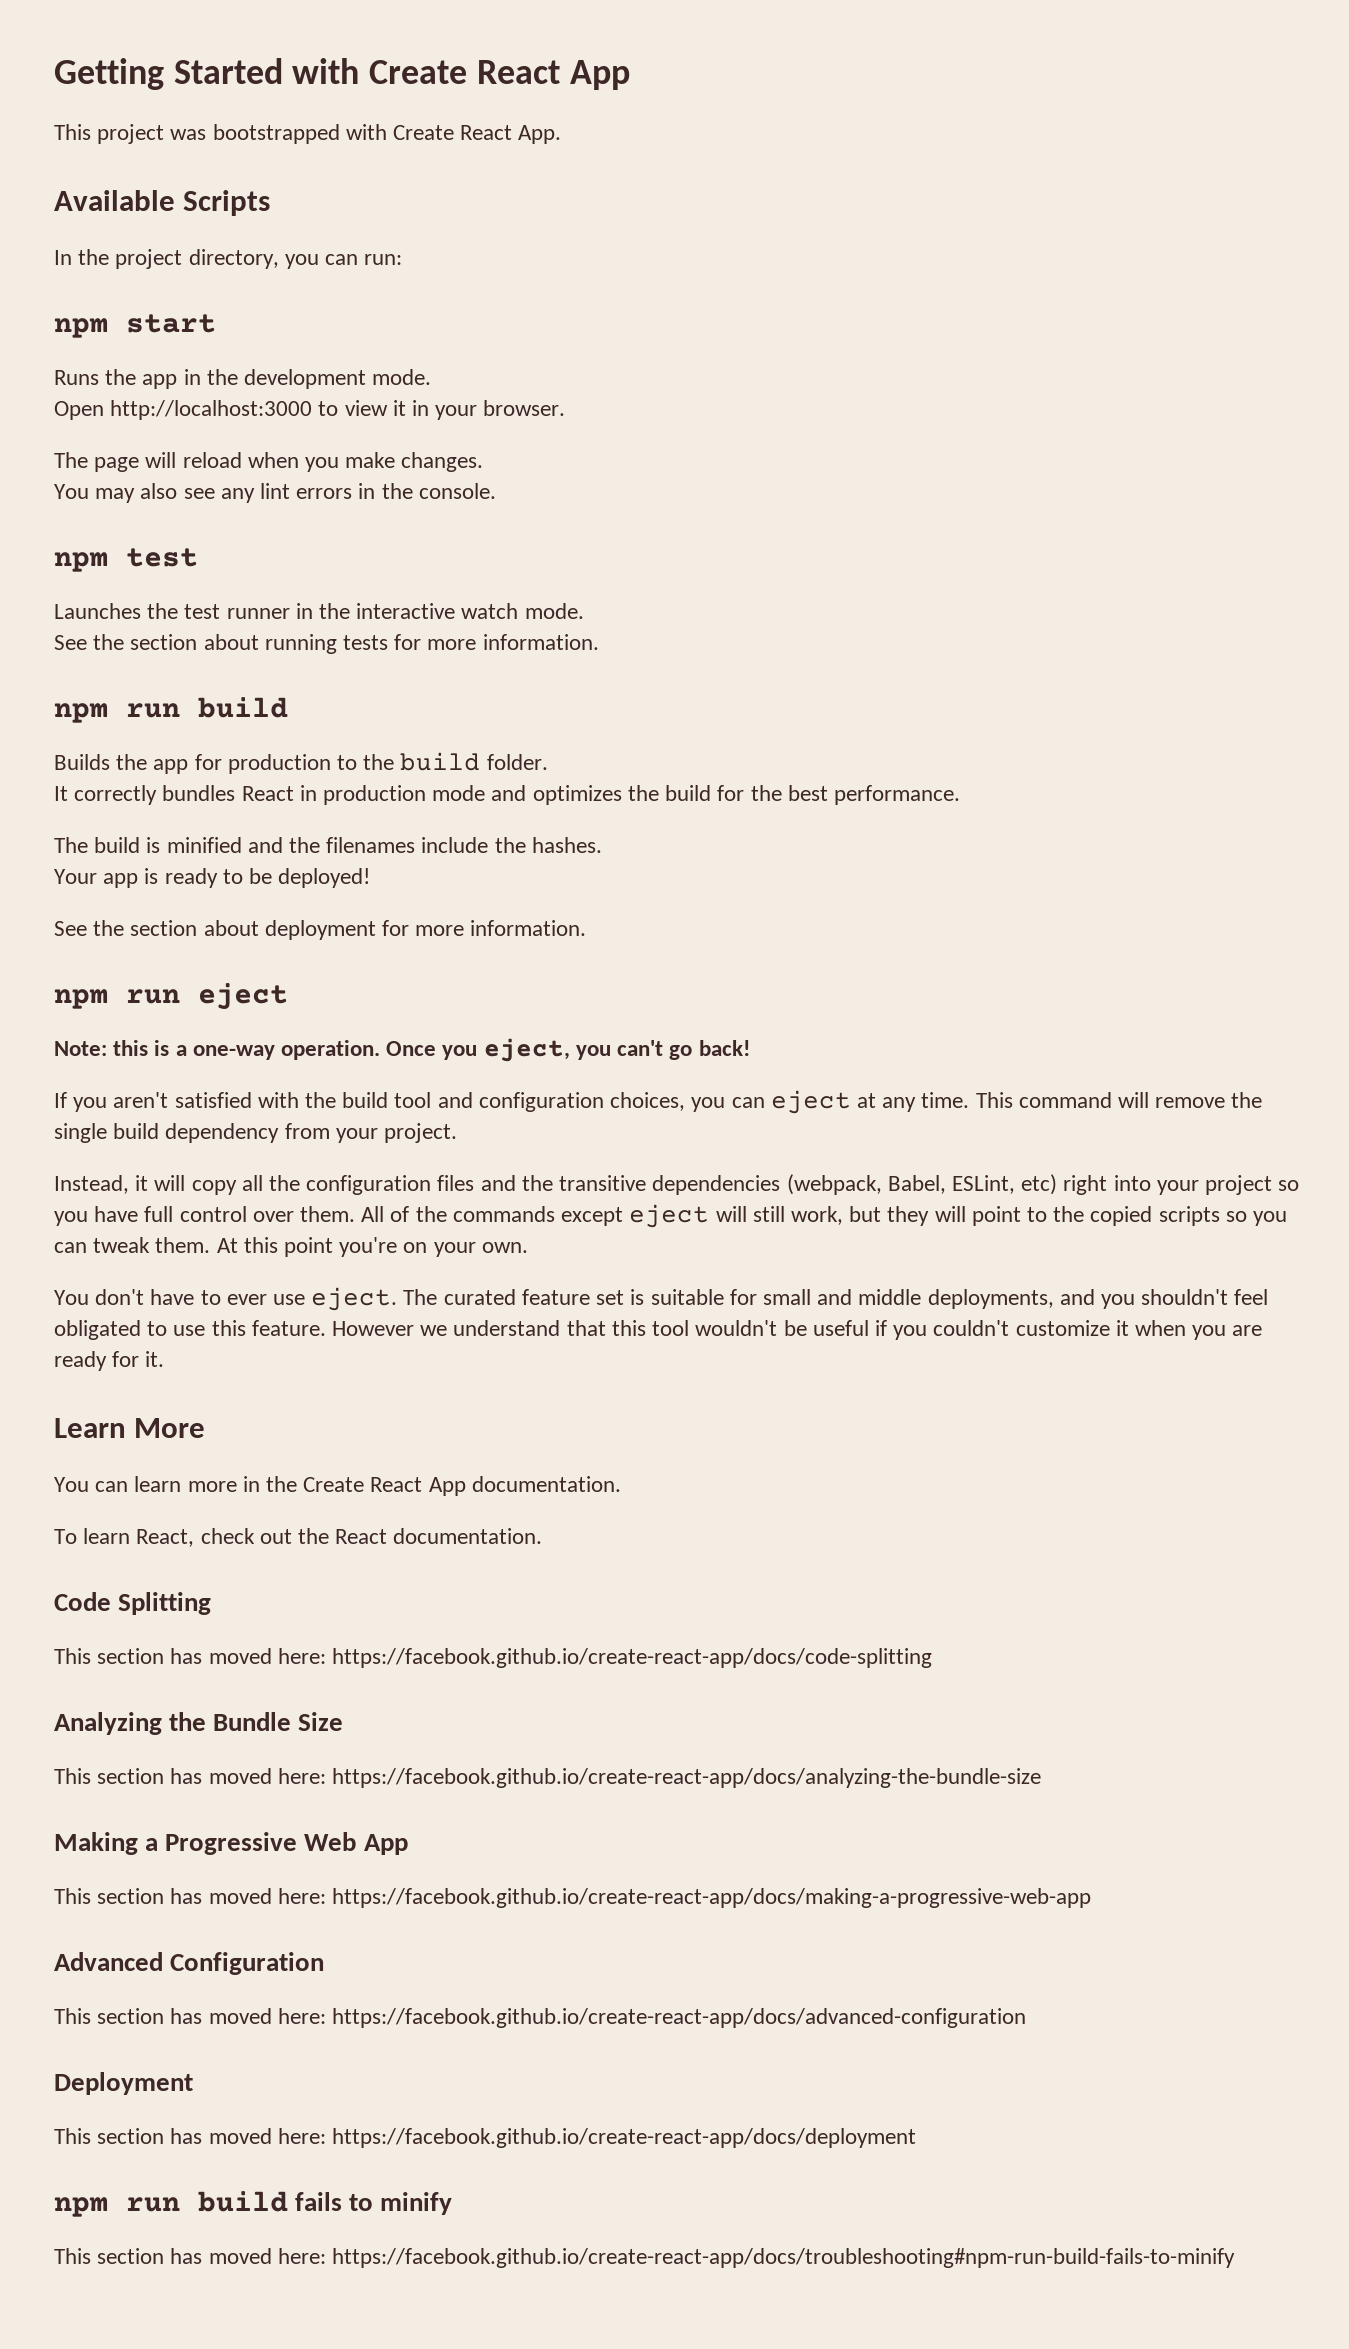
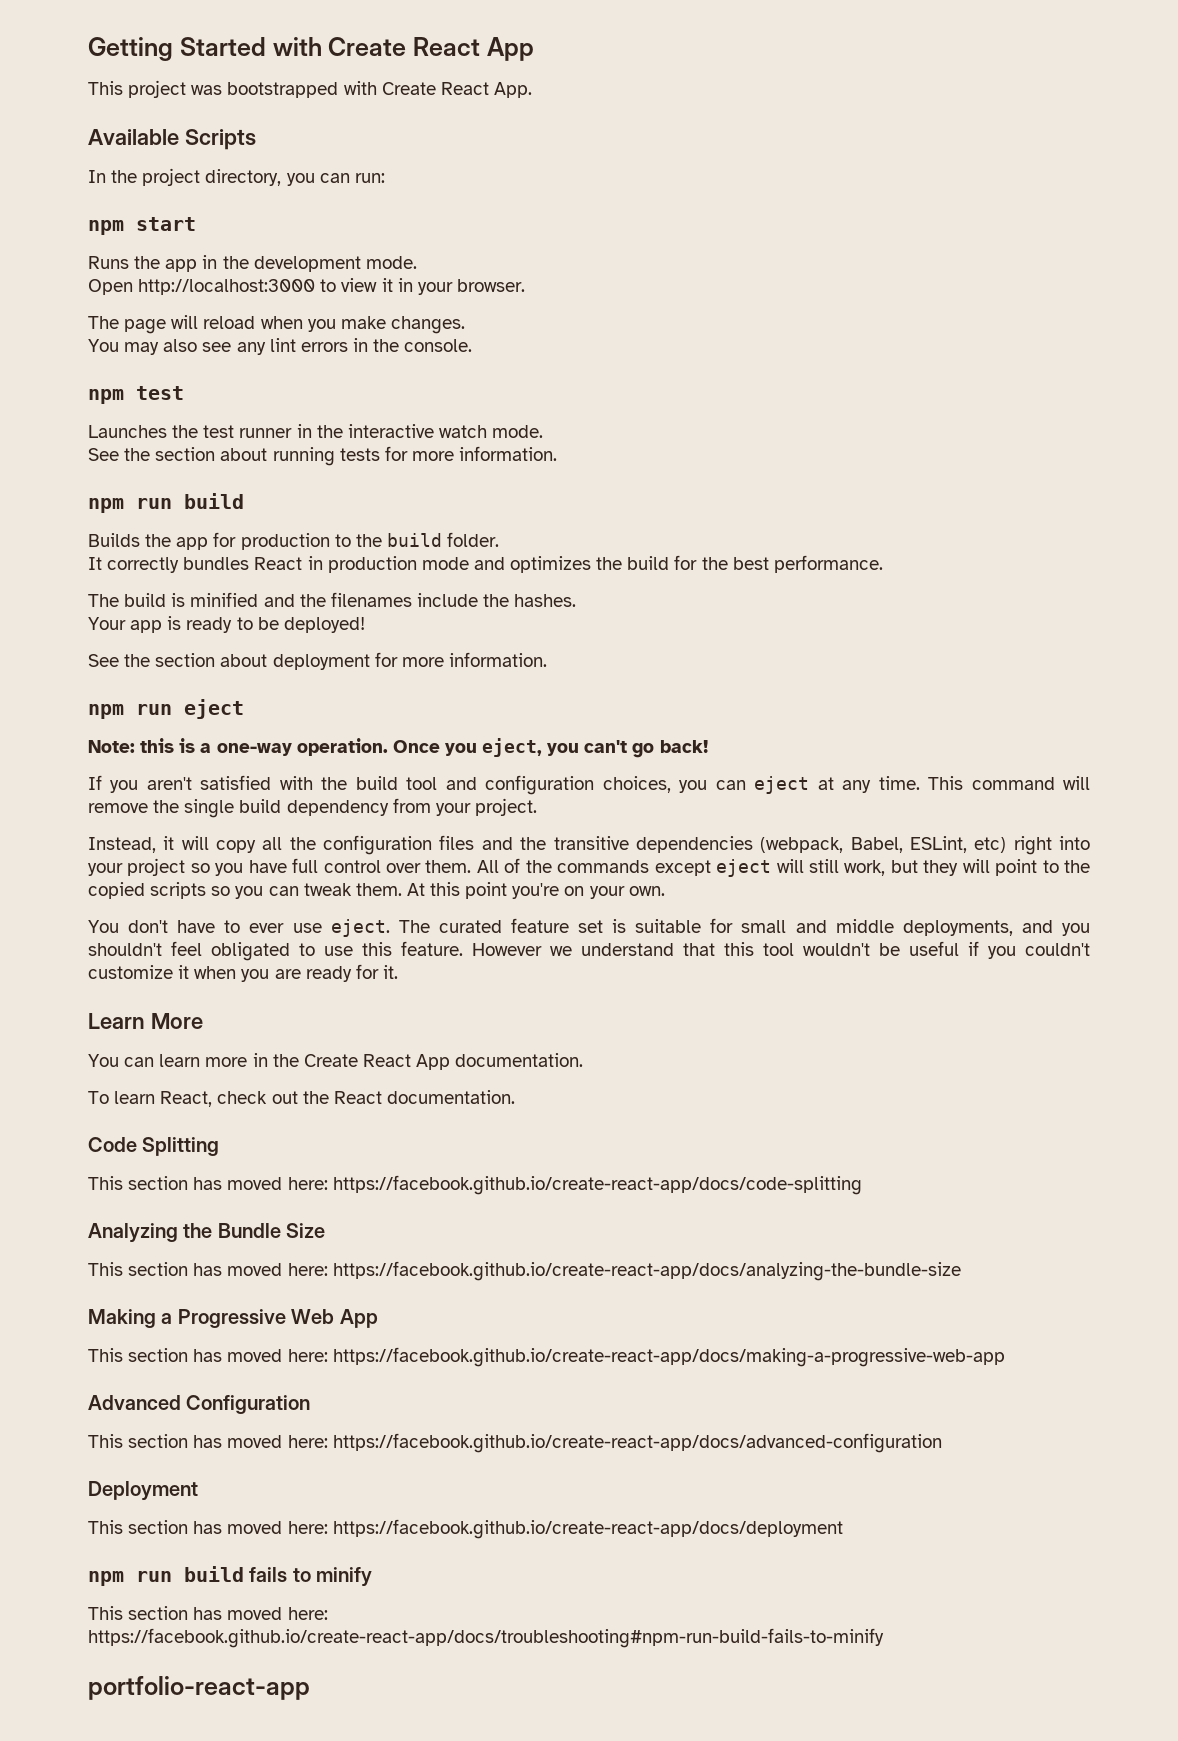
+ portfolio-react-app

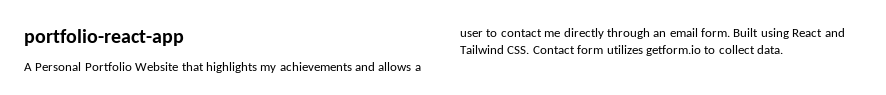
- Getting Started with Create React App
- This project was bootstrapped with Create React App.
- Available Scripts
- In the project directory, you can run:
- npm start
- Runs the app in the development mode.
- Open http://localhost:3000 to view it in your browser.
- The page will reload when you make changes.
- You may also see any lint errors in the console.
- npm test
- Launches the test runner in the interactive watch mode.
- See the section about running tests for more information.
- npm run build
- Builds the app for production to the build folder.
- It correctly bundles React in production mode and optimizes the build for the best performance.
- The build is minified and the filenames include the hashes.
- Your app is ready to be deployed!
- See the section about deployment for more information.
- npm run eject
- Note: this is a one-way operation. Once you eject, you can't go back!
- If you aren't satisfied with the build tool and configuration choices, you can eject at any time. This command will remove the single build dependency from your project.
- Instead, it will copy all the configuration files and the transitive dependencies (webpack, Babel, ESLint, etc) right into your project so you have full control over them. All of the commands except eject will still work, but they will point to the copied scripts so you can tweak them. At this point you're on your own.
- You don't have to ever use eject. The curated feature set is suitable for small and middle deployments, and you shouldn't feel obligated to use this feature. However we understand that this tool wouldn't be useful if you couldn't customize it when you are ready for it.
- Learn More
- You can learn more in the Create React App documentation.
- To learn React, check out the React documentation.
- Code Splitting
- This section has moved here: https://facebook.github.io/create-react-app/docs/code-splitting
- Analyzing the Bundle Size
- This section has moved here: https://facebook.github.io/create-react-app/docs/analyzing-the-bundle-size
- Making a Progressive Web App
- This section has moved here: https://facebook.github.io/create-react-app/docs/making-a-progressive-web-app
- Advanced Configuration
- This section has moved here: https://facebook.github.io/create-react-app/docs/advanced-configuration
- Deployment
- This section has moved here: https://facebook.github.io/create-react-app/docs/deployment
- npm run build fails to minify
- This section has moved here: https://facebook.github.io/create-react-app/docs/troubleshooting#npm-run-build-fails-to-minify
  portfolio-react-app
+ A Personal Portfolio Website that highlights my achievements and allows a user to contact me directly through an email form. Built using React and Tailwind CSS. Contact form utilizes getform.io to collect data.

